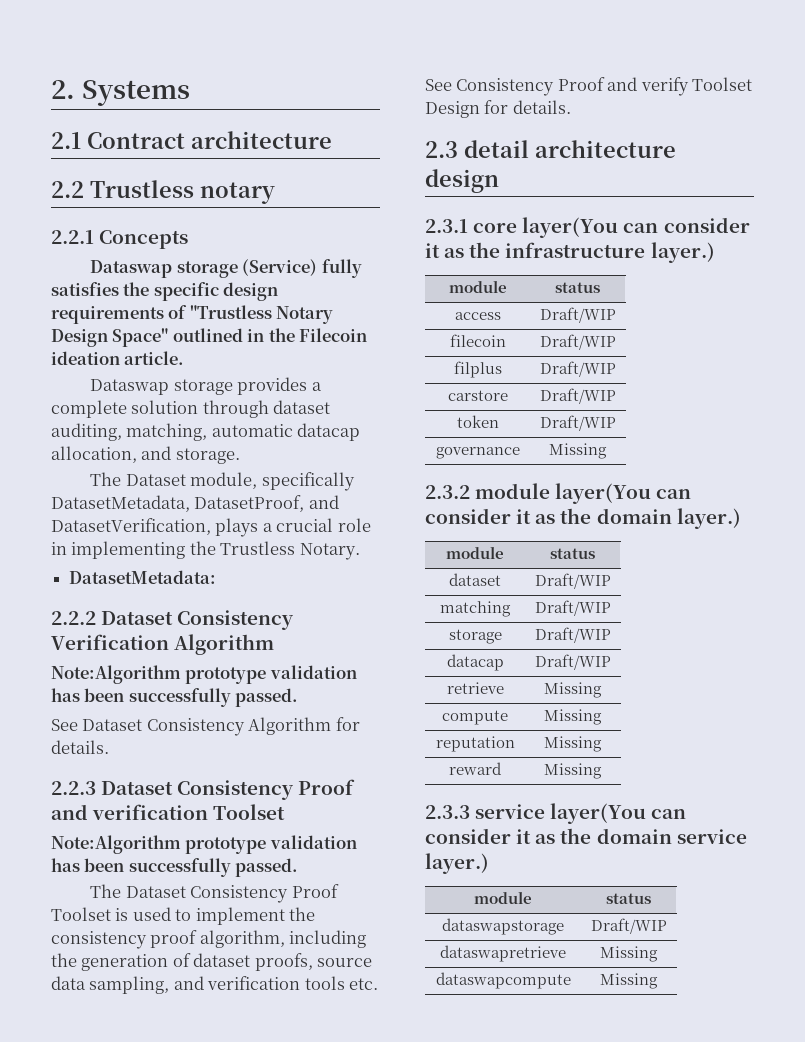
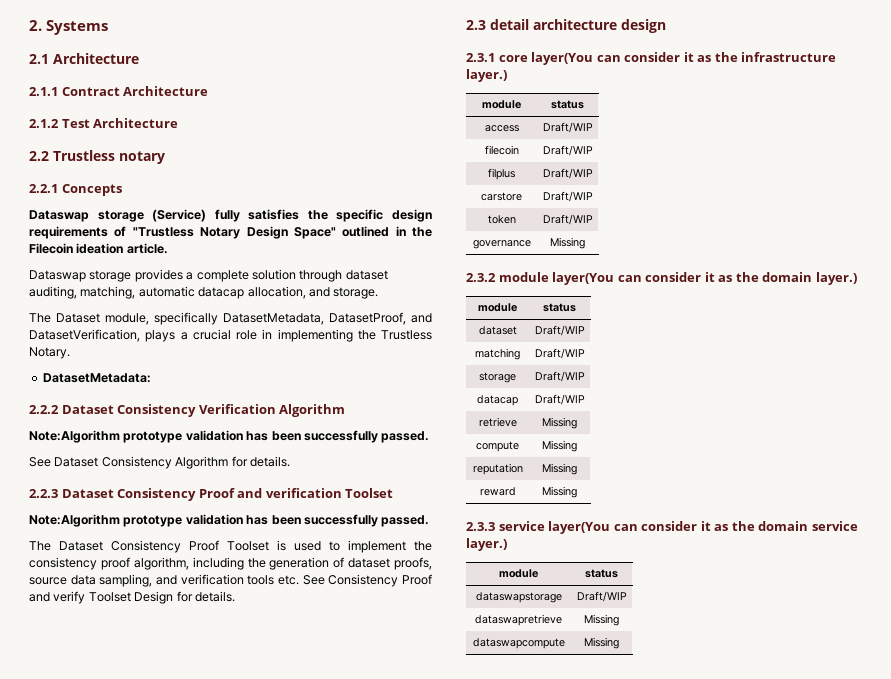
- 2.1 Contract architecture
+ 2.1 Architecture
+ 2.1.1 Contract Architecture
+ 2.1.2 Test Architecture

